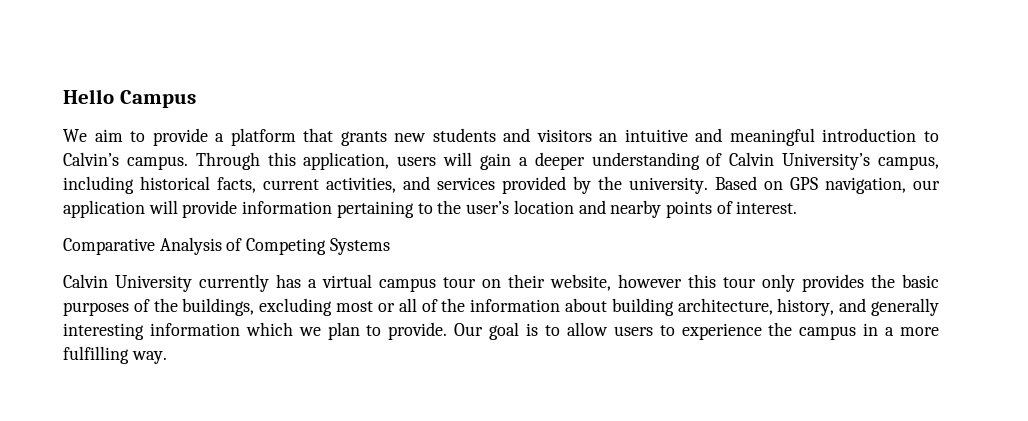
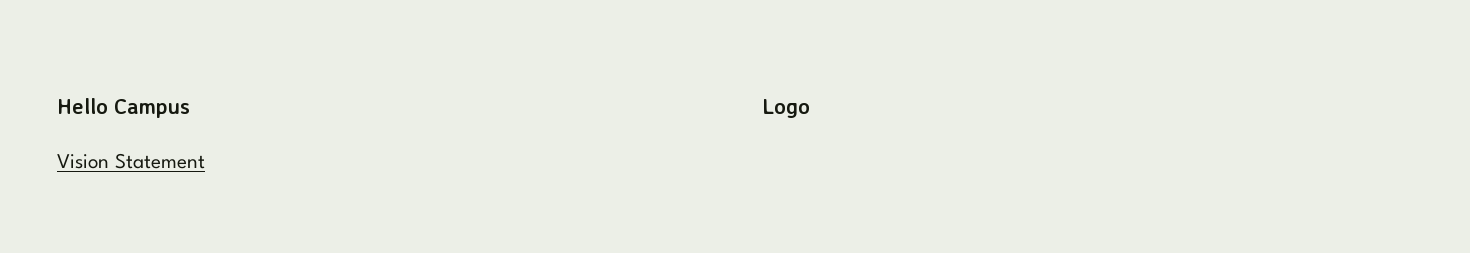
- We aim to provide a platform that grants new students and visitors an intuitive and meaningful introduction to Calvin’s campus. Through this application, users will gain a deeper understanding of Calvin University’s campus, including historical facts, current activities, and services provided by the university. Based on GPS navigation, our application will provide information pertaining to the user’s location and nearby points of interest.
- Comparative Analysis of Competing Systems
- Calvin University currently has a virtual campus tour on their website, however this tour only provides the basic purposes of the buildings, excluding most or all of the information about building architecture, history, and generally interesting information which we plan to provide. Our goal is to allow users to experience the campus in a more fulfilling way.
+ Vision Statement
+ Logo

